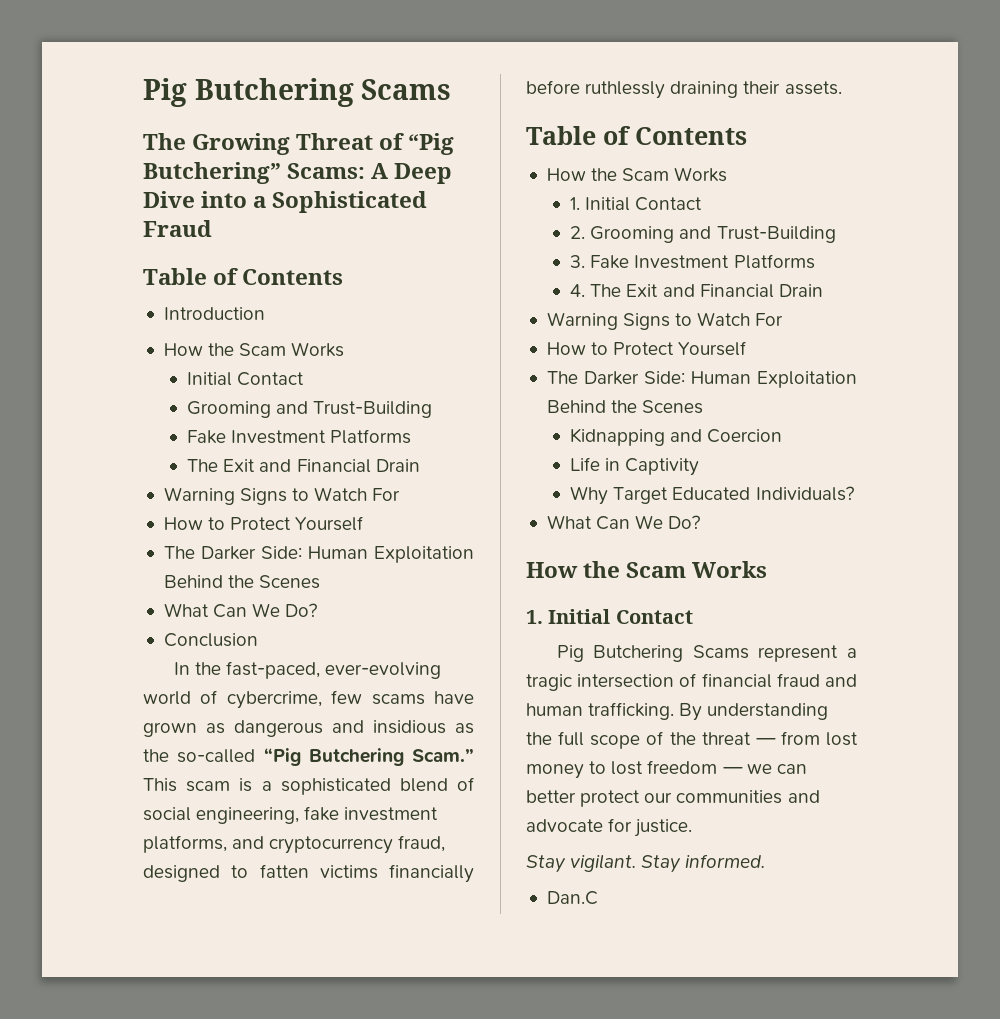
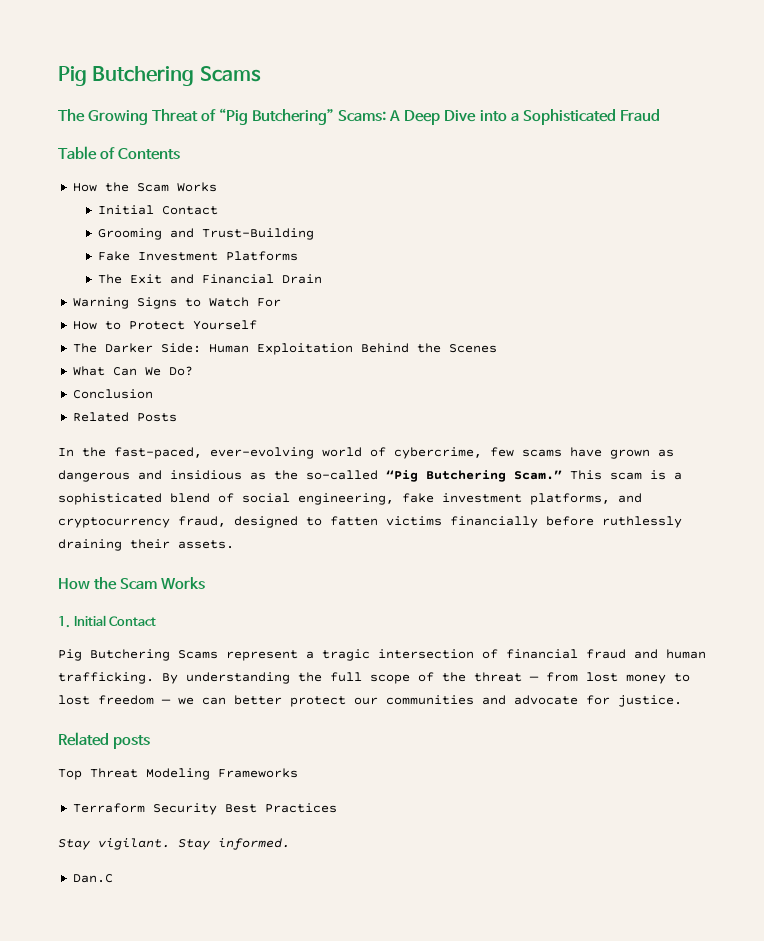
- Introduction
+ Related Posts
  This scam is a sophisticated blend of social engineering, fake investment platforms, and cryptocurrency fraud, designed to fatten victims financially before ruthlessly draining their assets.
- Table of Contents
- How the Scam Works
- 1. Initial Contact
- 2. Grooming and Trust-Building
- 3. Fake Investment Platforms
- 4. The Exit and Financial Drain
- Warning Signs to Watch For
- How to Protect Yourself
- The Darker Side: Human Exploitation Behind the Scenes
- Kidnapping and Coercion
- Life in Captivity
- Why Target Educated Individuals?
- What Can We Do?
+ Related posts
+ Top Threat Modeling Frameworks
+ Terraform Security Best Practices

